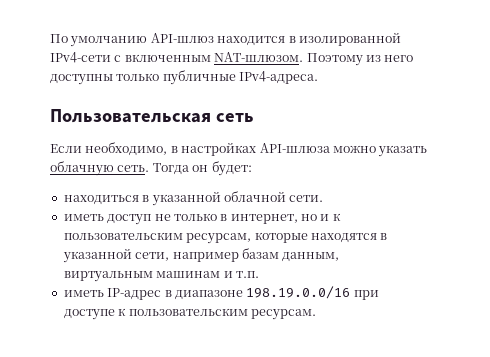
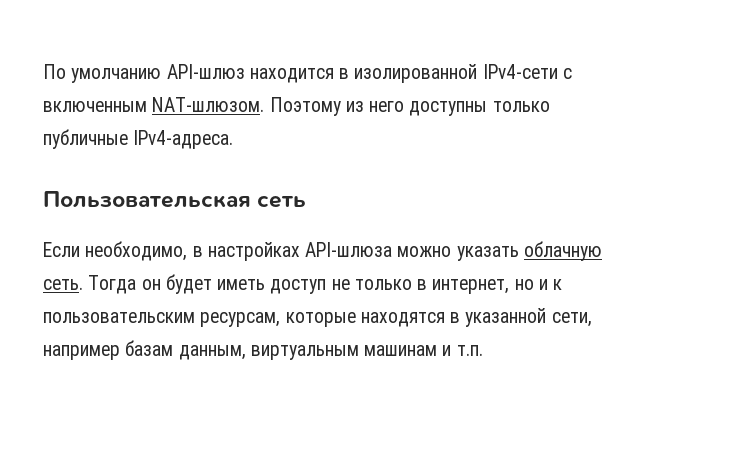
- Тогда он будет:
- находиться в указанной облачной сети.
- иметь доступ не только в интернет, но и к пользовательским ресурсам, которые находятся в указанной сети, например базам данным, виртуальным машинам и т.п.
+ Тогда он будет иметь доступ не только в интернет, но и к пользовательским ресурсам, которые находятся в указанной сети, например базам данным, виртуальным машинам и т.п.
- иметь IP-адрес в диапазоне 198.19.0.0/16 при доступе к пользовательским ресурсам.

